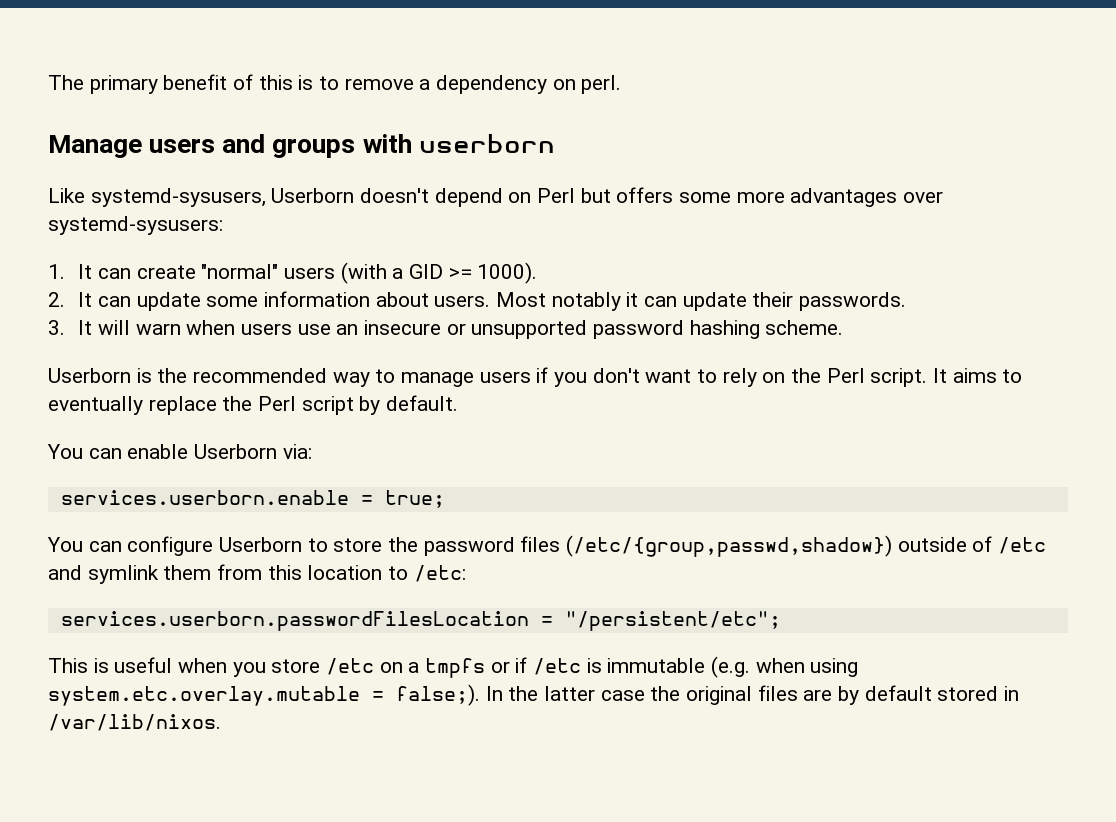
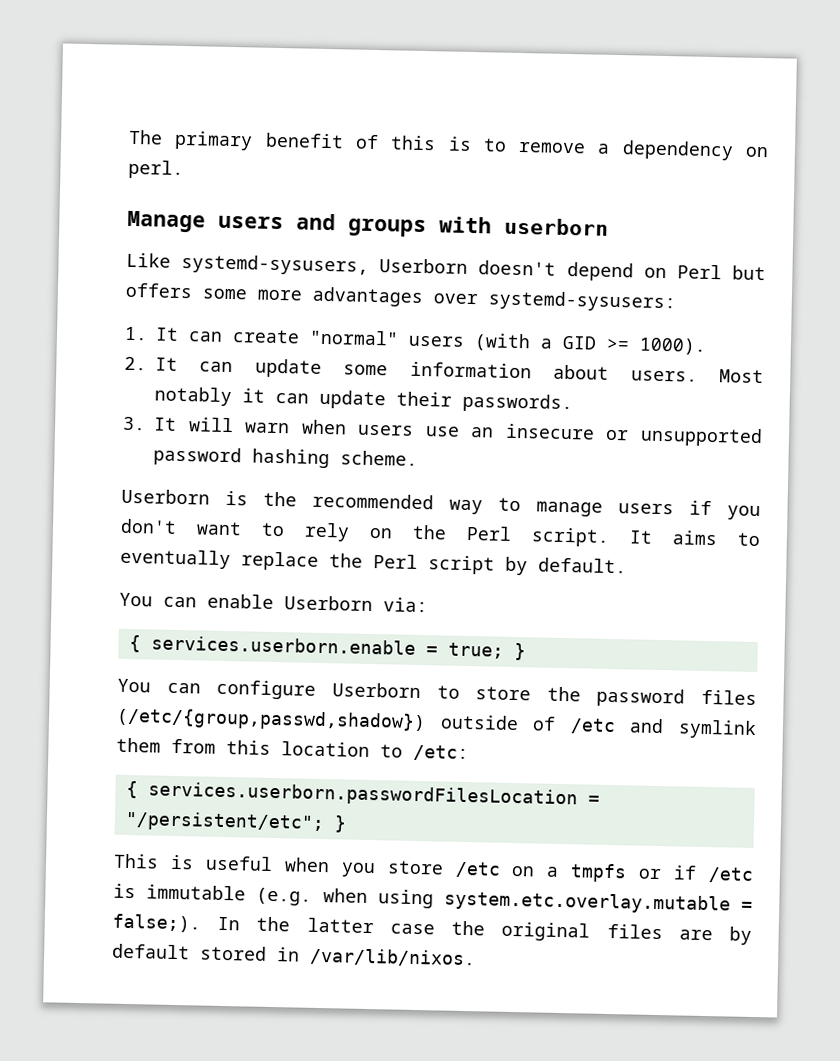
- services.userborn.enable = true;
+ { services.userborn.enable = true; }
- services.userborn.passwordFilesLocation = "/persistent/etc";
+ { services.userborn.passwordFilesLocation = "/persistent/etc"; }

